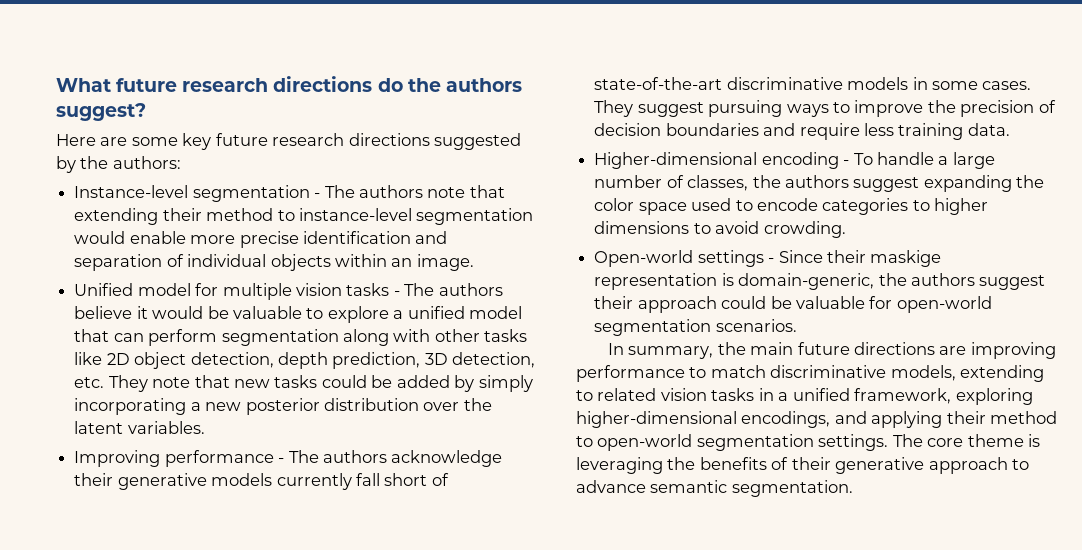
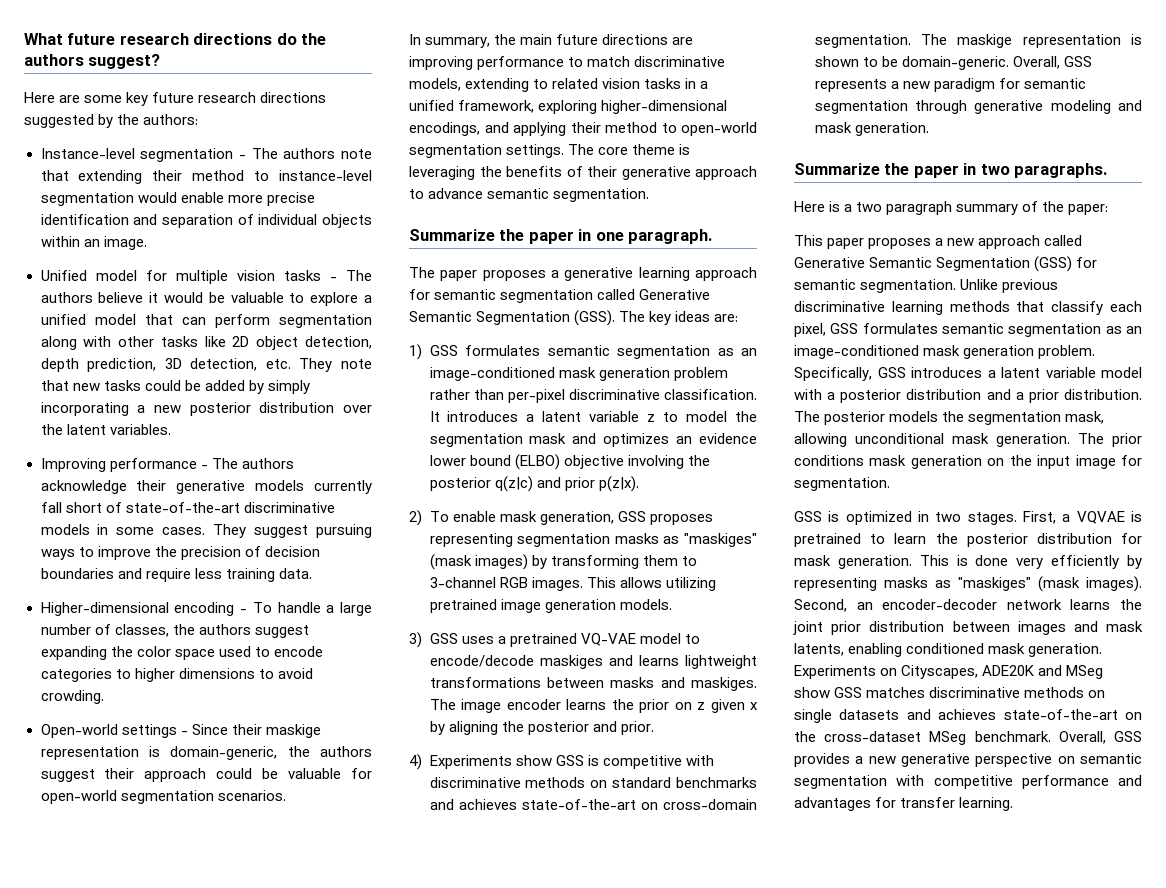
+ Summarize the paper in one paragraph.
+ The paper proposes a generative learning approach for semantic segmentation called Generative Semantic Segmentation (GSS). The key ideas are:
+ 1) GSS formulates semantic segmentation as an image-conditioned mask generation problem rather than per-pixel discriminative classification. It introduces a latent variable z to model the segmentation mask and optimizes an evidence lower bound (ELBO) objective involving the posterior q(z|c) and prior p(z|x).
+ 2) To enable mask generation, GSS proposes representing segmentation masks as "maskiges" (mask images) by transforming them to 3-channel RGB images. This allows utilizing pretrained image generation models.
+ 3) GSS uses a pretrained VQ-VAE model to encode/decode maskiges and learns lightweight transformations between masks and maskiges. The image encoder learns the prior on z given x by aligning the posterior and prior.
+ 4) Experiments show GSS is competitive with discriminative methods on standard benchmarks and achieves state-of-the-art on cross-domain segmentation. The maskige representation is shown to be domain-generic. Overall, GSS represents a new paradigm for semantic segmentation through generative modeling and mask generation.
+ Summarize the paper in two paragraphs.
+ Here is a two paragraph summary of the paper:
+ This paper proposes a new approach called Generative Semantic Segmentation (GSS) for semantic segmentation. Unlike previous discriminative learning methods that classify each pixel, GSS formulates semantic segmentation as an image-conditioned mask generation problem. Specifically, GSS introduces a latent variable model with a posterior distribution and a prior distribution. The posterior models the segmentation mask, allowing unconditional mask generation. The prior conditions mask generation on the input image for segmentation.
+ GSS is optimized in two stages. First, a VQVAE is pretrained to learn the posterior distribution for mask generation. This is done very efficiently by representing masks as "maskiges" (mask images). Second, an encoder-decoder network learns the joint prior distribution between images and mask latents, enabling conditioned mask generation. Experiments on Cityscapes, ADE20K and MSeg show GSS matches discriminative methods on single datasets and achieves state-of-the-art on the cross-dataset MSeg benchmark. Overall, GSS provides a new generative perspective on semantic segmentation with competitive performance and advantages for transfer learning.

